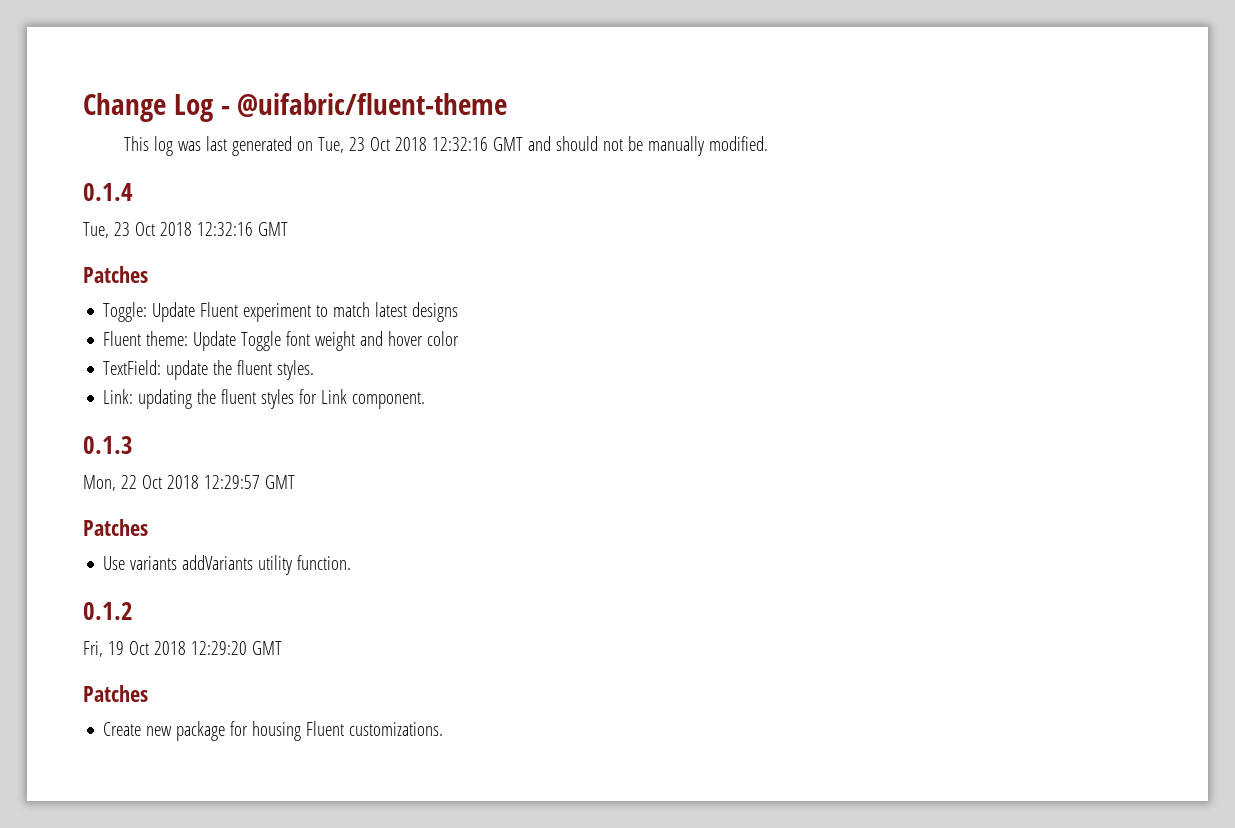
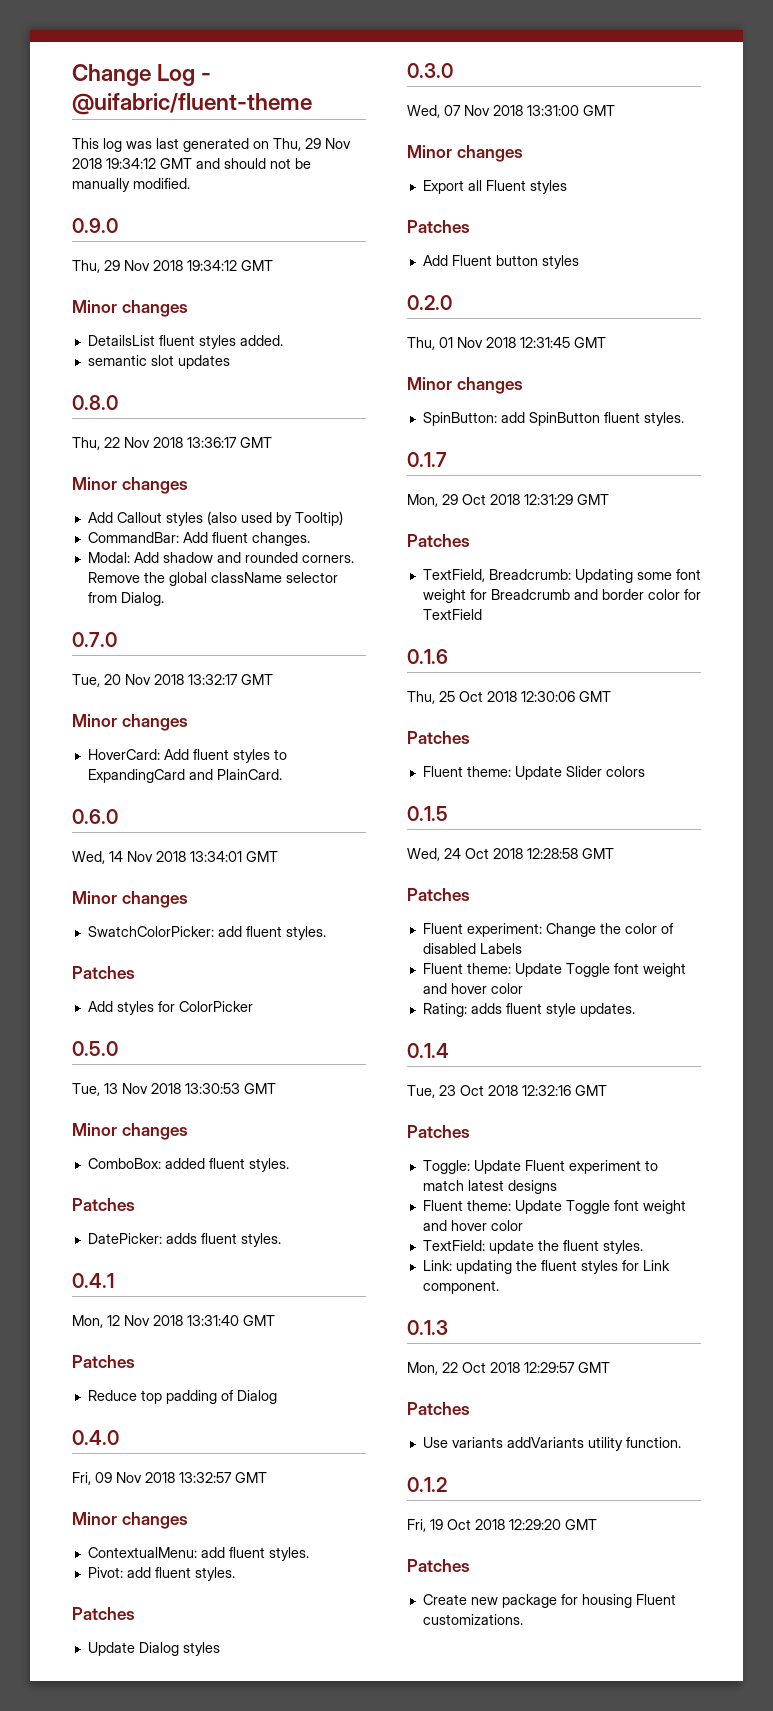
- This log was last generated on Tue, 23 Oct 2018 12:32:16 GMT and should not be manually modified.
+ This log was last generated on Thu, 29 Nov 2018 19:34:12 GMT and should not be manually modified.
+ 0.9.0
+ Thu, 29 Nov 2018 19:34:12 GMT
+ Minor changes
+ DetailsList fluent styles added.
+ semantic slot updates
+ 0.8.0
+ Thu, 22 Nov 2018 13:36:17 GMT
+ Minor changes
+ Add Callout styles (also used by Tooltip)
+ CommandBar: Add fluent changes.
+ Modal: Add shadow and rounded corners. Remove the global className selector from Dialog.
+ 0.7.0
+ Tue, 20 Nov 2018 13:32:17 GMT
+ Minor changes
+ HoverCard: Add fluent styles to ExpandingCard and PlainCard.
+ 0.6.0
+ Wed, 14 Nov 2018 13:34:01 GMT
+ Minor changes
+ SwatchColorPicker: add fluent styles.
+ Patches
+ Add styles for ColorPicker
+ 0.5.0
+ Tue, 13 Nov 2018 13:30:53 GMT
+ Minor changes
+ ComboBox: added fluent styles.
+ Patches
+ DatePicker: adds fluent styles.
+ 0.4.1
+ Mon, 12 Nov 2018 13:31:40 GMT
+ Patches
+ Reduce top padding of Dialog
+ 0.4.0
+ Fri, 09 Nov 2018 13:32:57 GMT
+ Minor changes
+ ContextualMenu: add fluent styles.
+ Pivot: add fluent styles.
+ Patches
+ Update Dialog styles
+ 0.3.0
+ Wed, 07 Nov 2018 13:31:00 GMT
+ Minor changes
+ Export all Fluent styles
+ Patches
+ Add Fluent button styles
+ 0.2.0
+ Thu, 01 Nov 2018 12:31:45 GMT
+ Minor changes
+ SpinButton: add SpinButton fluent styles.
+ 0.1.7
+ Mon, 29 Oct 2018 12:31:29 GMT
+ Patches
+ TextField, Breadcrumb: Updating some font weight for Breadcrumb and border color for TextField
+ 0.1.6
+ Thu, 25 Oct 2018 12:30:06 GMT
+ Patches
+ Fluent theme: Update Slider colors
+ 0.1.5
+ Wed, 24 Oct 2018 12:28:58 GMT
+ Patches
+ Fluent experiment: Change the color of disabled Labels
+ Fluent theme: Update Toggle font weight and hover color
+ Rating: adds fluent style updates.

